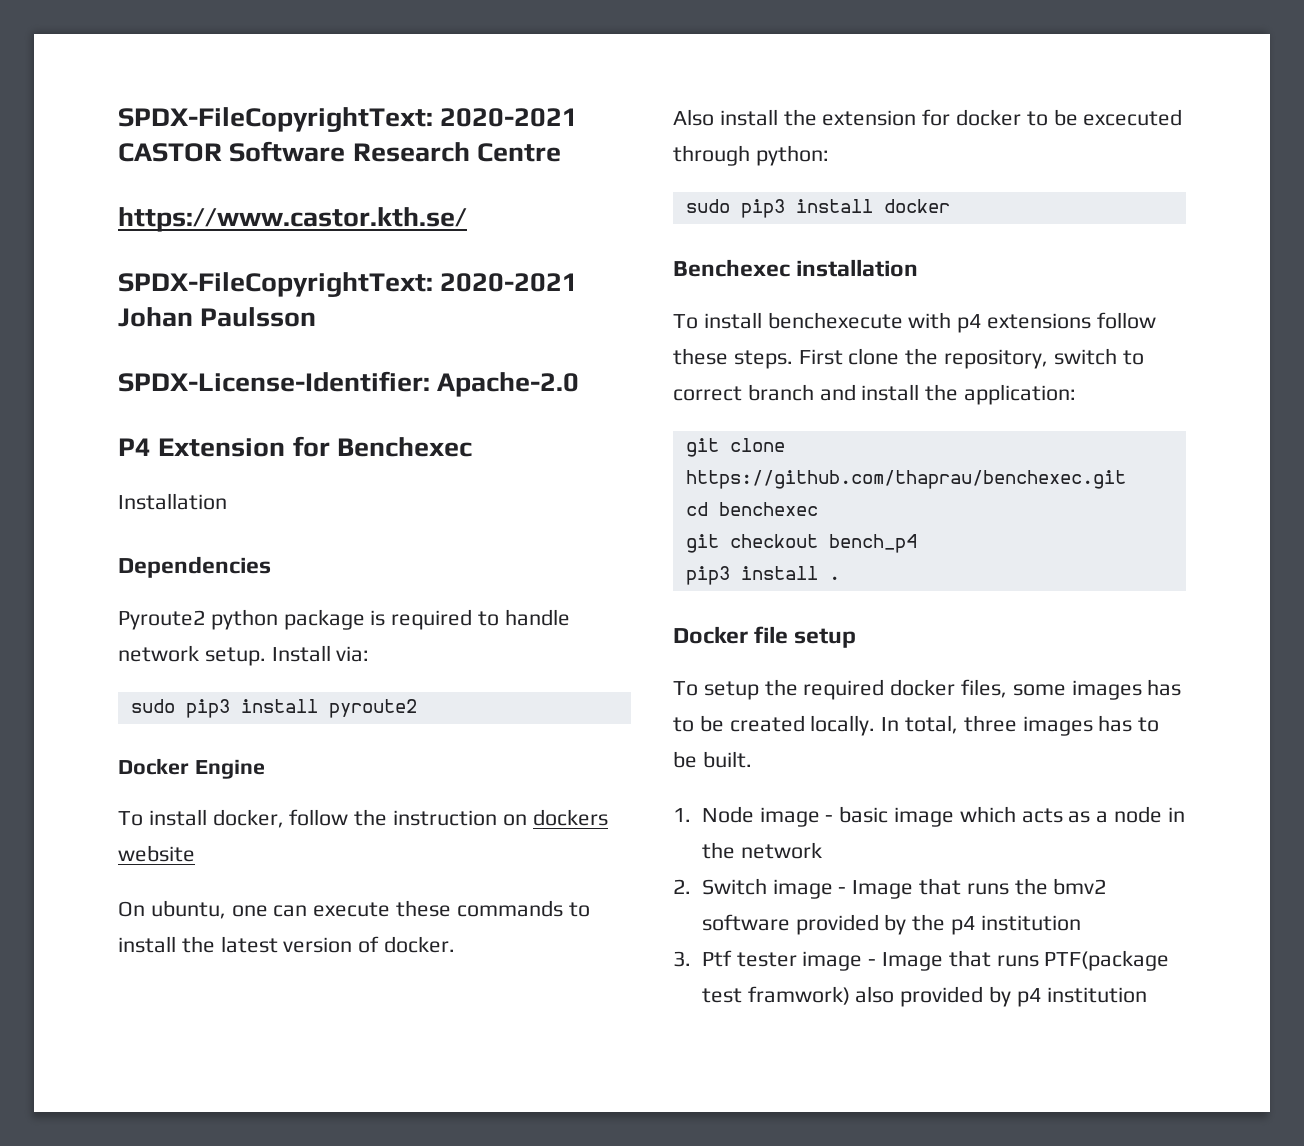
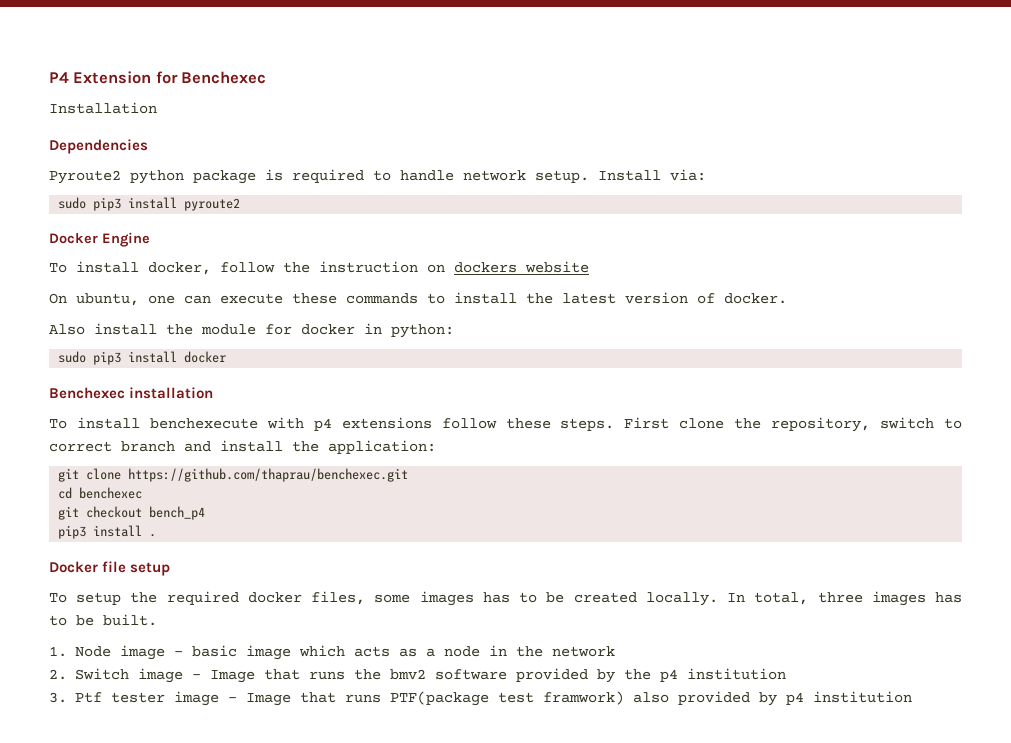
- SPDX-FileCopyrightText: 2020-2021 CASTOR Software Research Centre
- https://www.castor.kth.se/
- SPDX-FileCopyrightText: 2020-2021 Johan Paulsson
- SPDX-License-Identifier: Apache-2.0
- Also install the extension for docker to be excecuted through python:
+ Also install the module for docker in python:

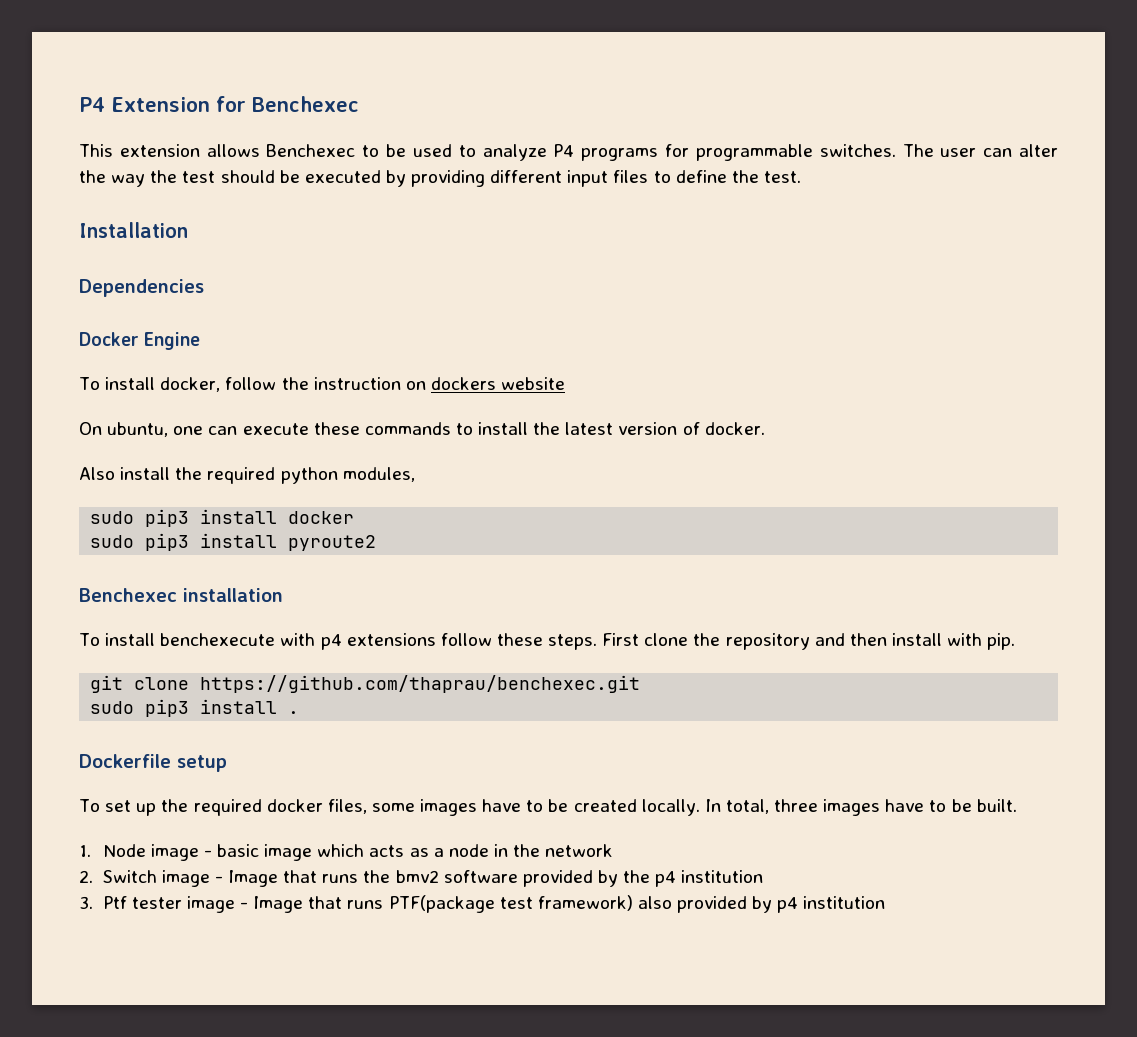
+ This extension allows Benchexec to be used to analyze P4 programs for programmable switches. The user can alter the way the test should be executed by providing different input files to define the test.
  Installation
  Dependencies
- Pyroute2 python package is required to handle network setup. Install via:
- sudo pip3 install pyroute2
- Also install the module for docker in python:
+ Also install the required python modules,
+ sudo pip3 install pyroute2
- First clone the repository, switch to correct branch and install the application:
+ First clone the repository and then install with pip.
  git clone https://github.com/thaprau/benchexec.git
- cd benchexec
- git checkout bench_p4
- pip3 install .
+ sudo pip3 install .
- Docker file setup
+ Dockerfile setup
- To setup the required docker files, some images has to be created locally.
+ To set up the required docker files, some images have to be created locally.
- In total, three images has to be built.
+ In total, three images have to be built.
- 3. Ptf tester image - Image that runs PTF(package test framwork) also provided by p4 institution
+ 3. Ptf tester image - Image that runs PTF(package test framework) also provided by p4 institution

